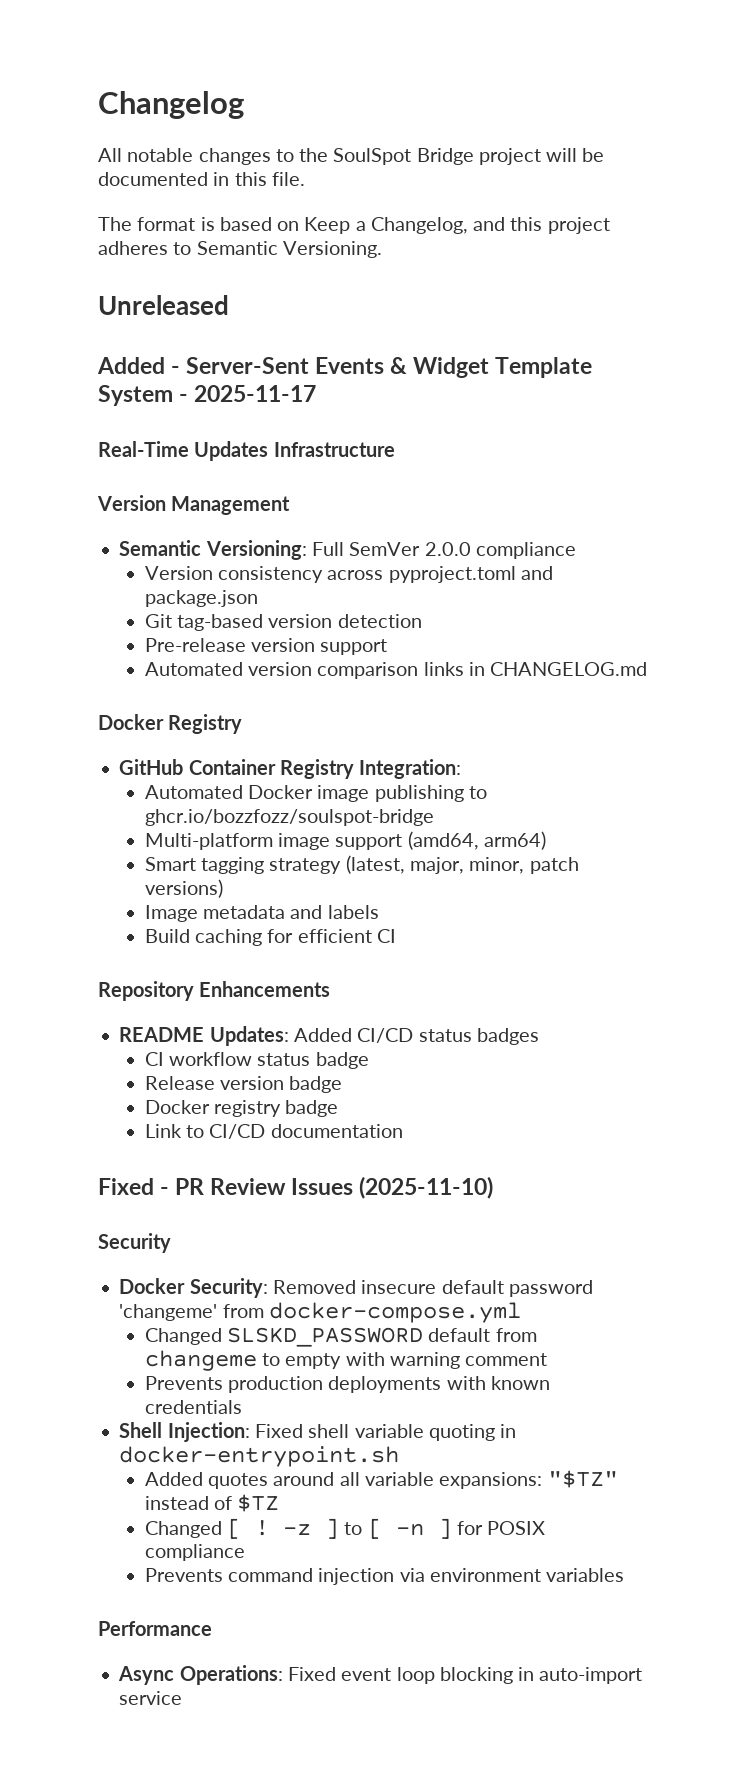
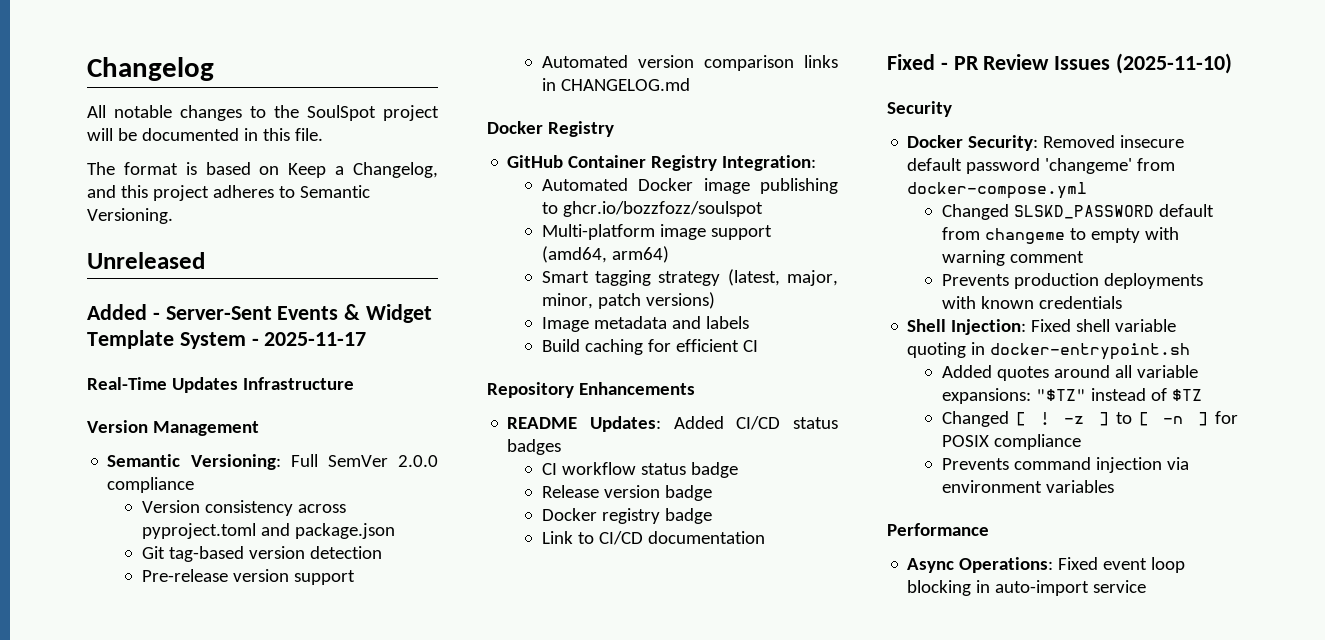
- All notable changes to the SoulSpot Bridge project will be documented in this file.
+ All notable changes to the SoulSpot project will be documented in this file.
- Automated Docker image publishing to ghcr.io/bozzfozz/soulspot-bridge
+ Automated Docker image publishing to ghcr.io/bozzfozz/soulspot

